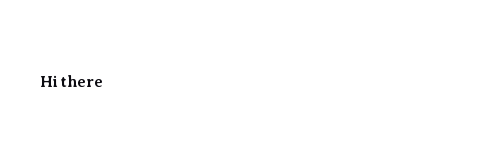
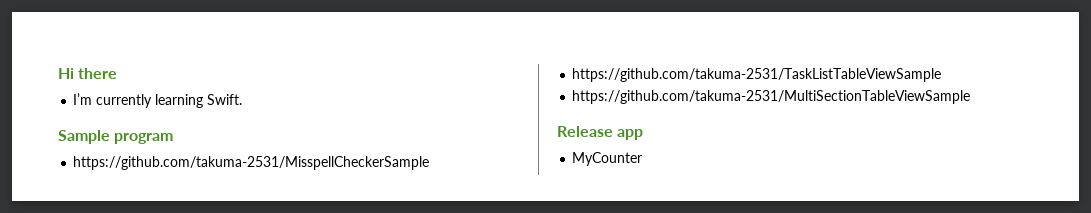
+ I’m currently learning Swift.
+ Sample program
+ https://github.com/takuma-2531/MisspellCheckerSample
+ https://github.com/takuma-2531/TaskListTableViewSample
+ https://github.com/takuma-2531/MultiSectionTableViewSample
+ Release app
+ MyCounter

